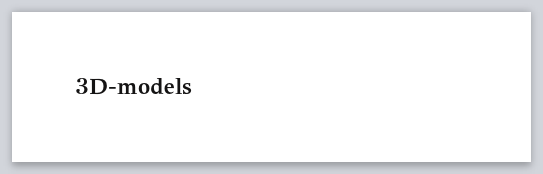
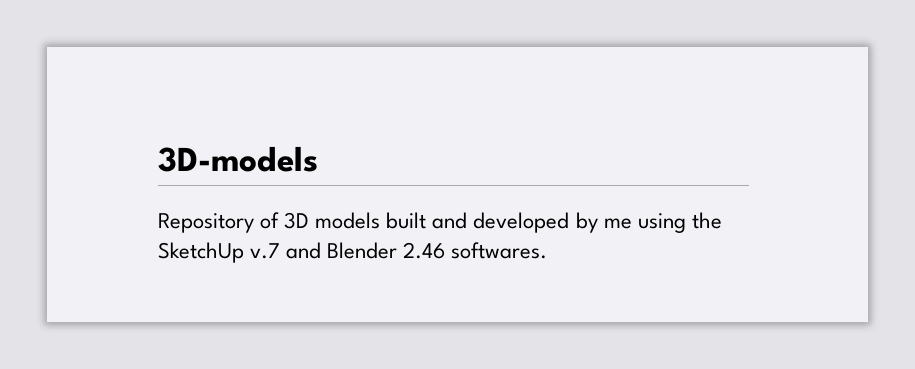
+ Repository of 3D models built and developed by me using the SketchUp v.7 and Blender 2.46 softwares.

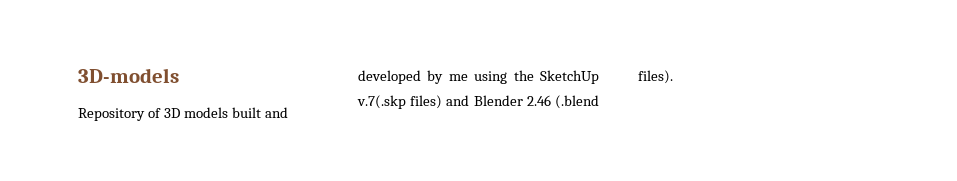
- Repository of 3D models built and developed by me using the SketchUp v.7 and Blender 2.46 softwares.
+ Repository of 3D models built and developed by me using the SketchUp v.7(.skp files) and Blender 2.46 (.blend files).

